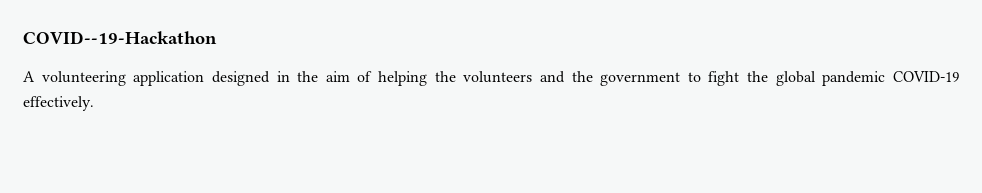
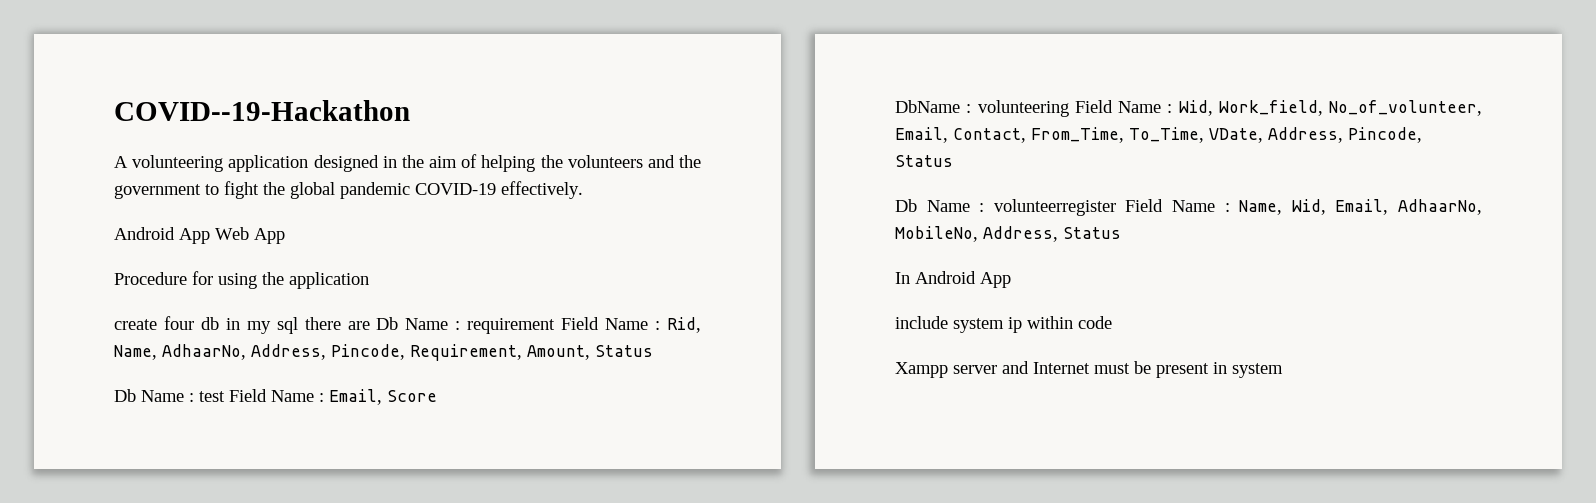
+ Android App Web App
+ Procedure for using the application
+ create four db in my sql there are Db Name : requirement Field Name : Rid, Name, AdhaarNo, Address, Pincode, Requirement, Amount, Status
+ Db Name : test Field Name : Email, Score
+ DbName : volunteering Field Name : Wid, Work_field, No_of_volunteer, Email, Contact, From_Time, To_Time, VDate, Address, Pincode, Status
+ Db Name : volunteerregister Field Name : Name, Wid, Email, AdhaarNo, MobileNo, Address, Status
+ In Android App
+ include system ip within code
+ Xampp server and Internet must be present in system

